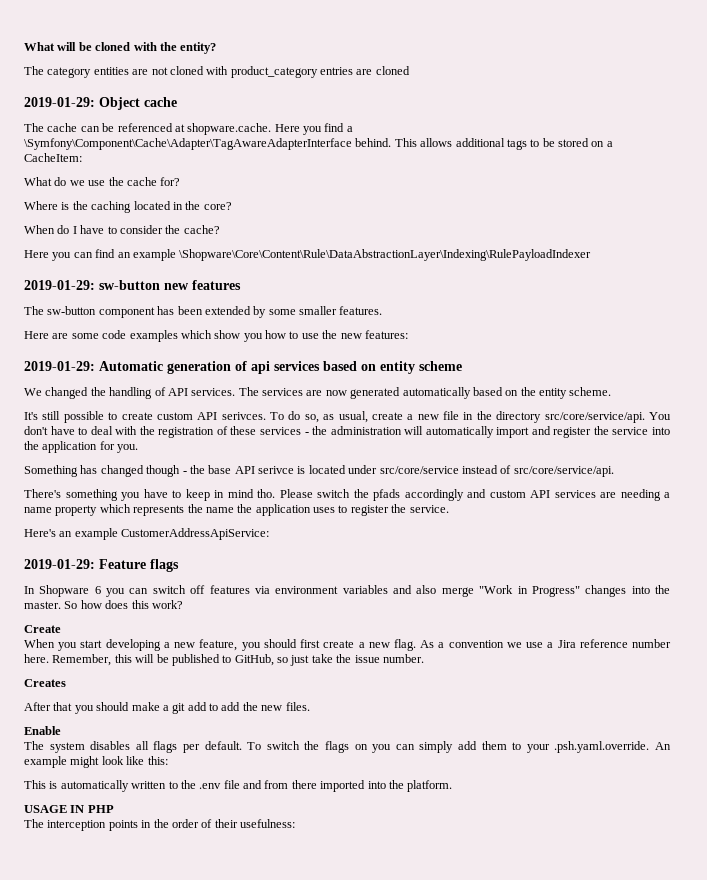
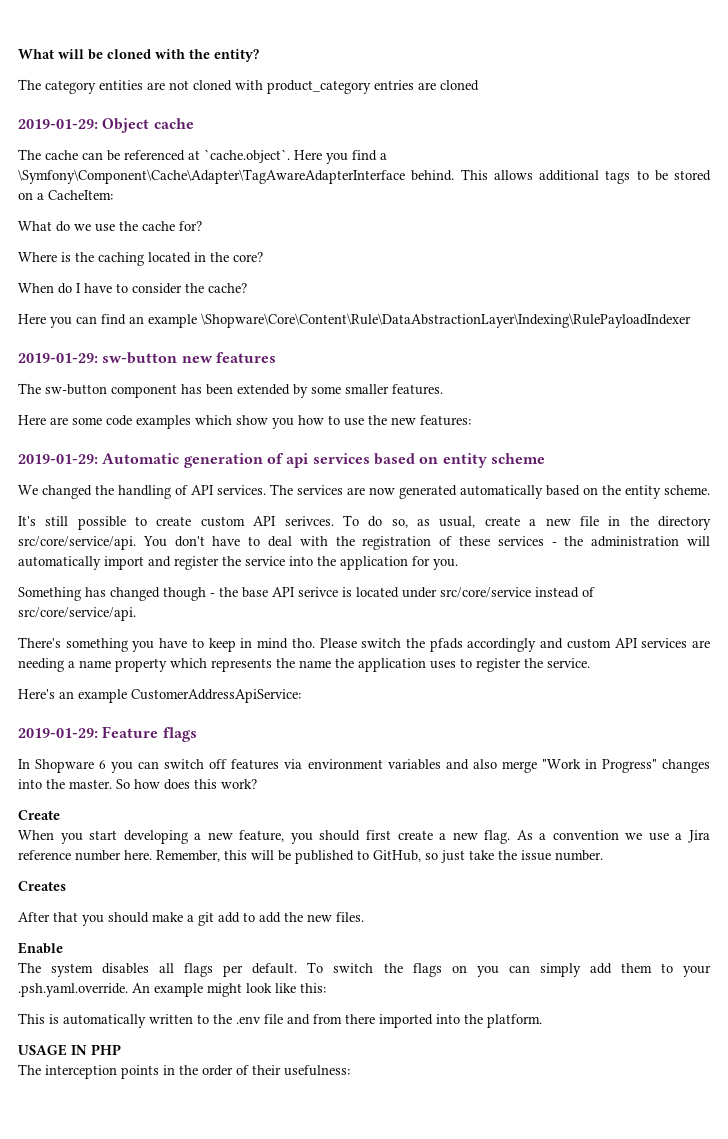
- The cache can be referenced at shopware.cache. Here you find a \Symfony\Component\Cache\Adapter\TagAwareAdapterInterface behind.
+ The cache can be referenced at `cache.object`. Here you find a \Symfony\Component\Cache\Adapter\TagAwareAdapterInterface behind.

